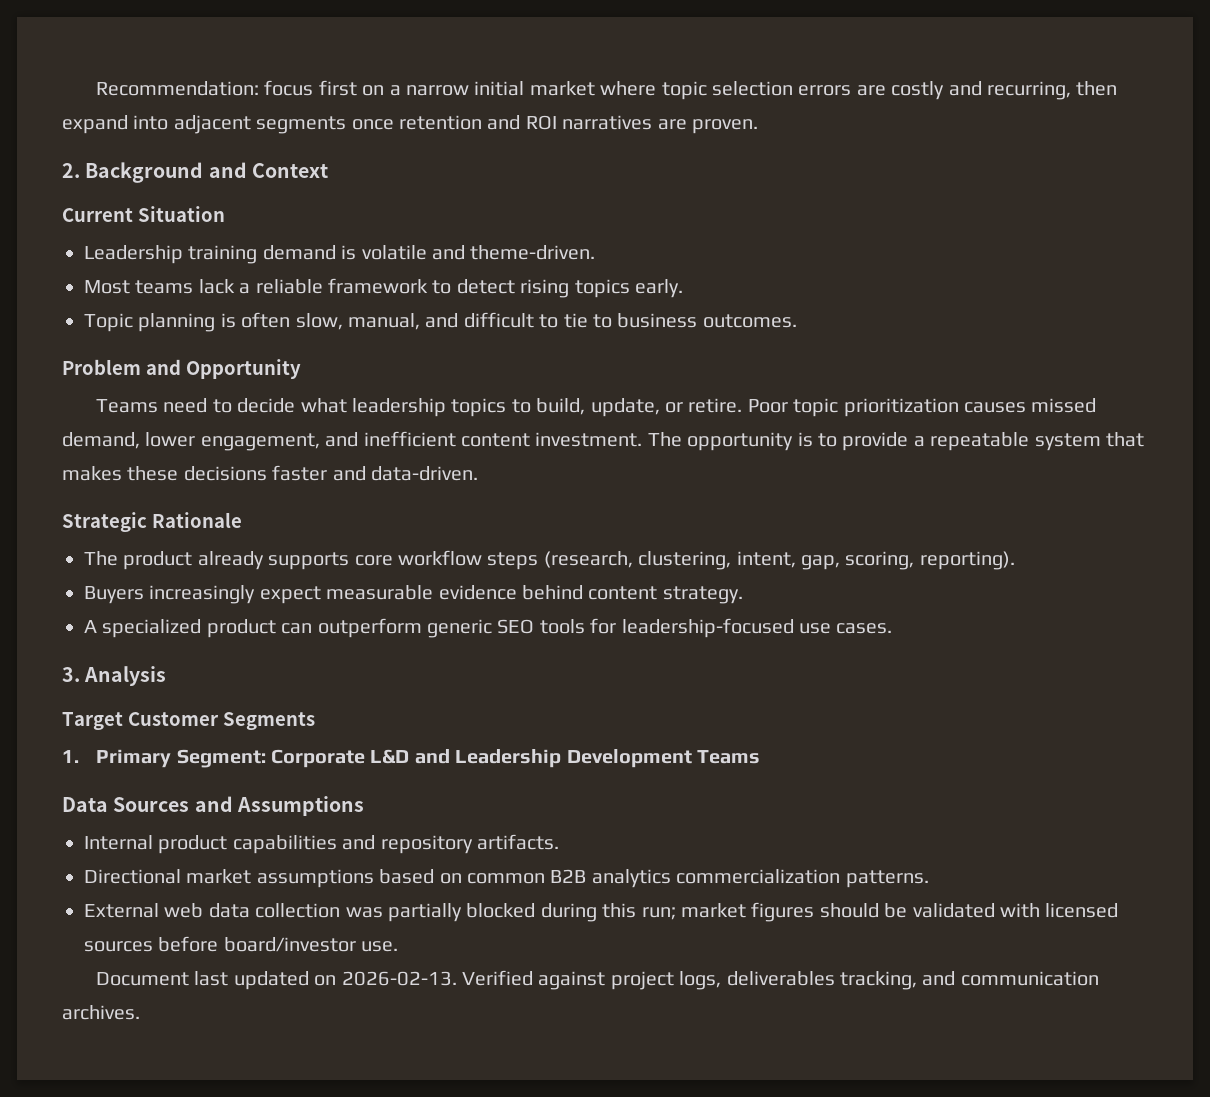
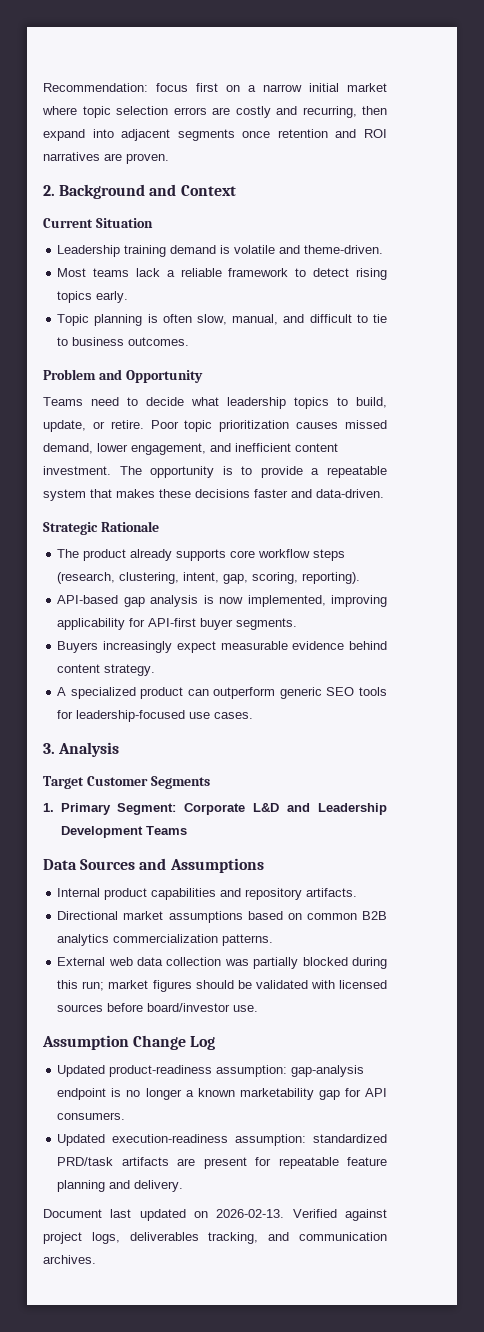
+ API-based gap analysis is now implemented, improving applicability for API-first buyer segments.
+ Assumption Change Log
+ Updated product-readiness assumption: gap-analysis endpoint is no longer a known marketability gap for API consumers.
+ Updated execution-readiness assumption: standardized PRD/task artifacts are present for repeatable feature planning and delivery.

